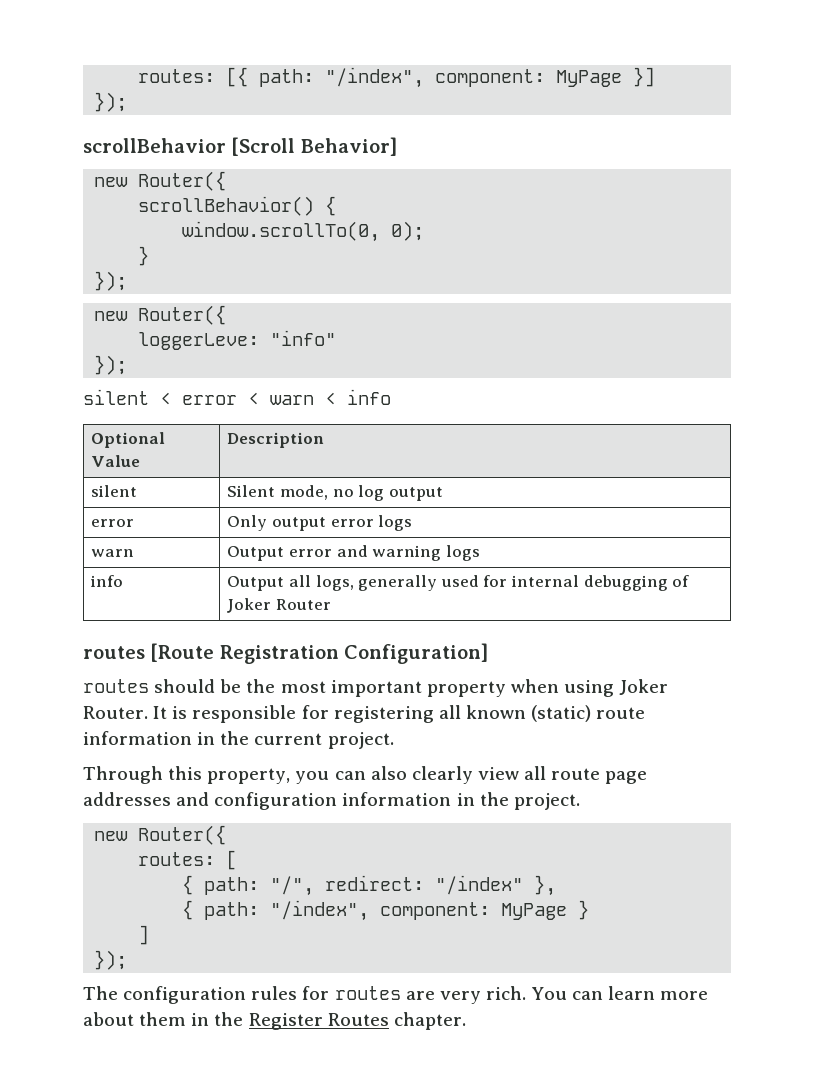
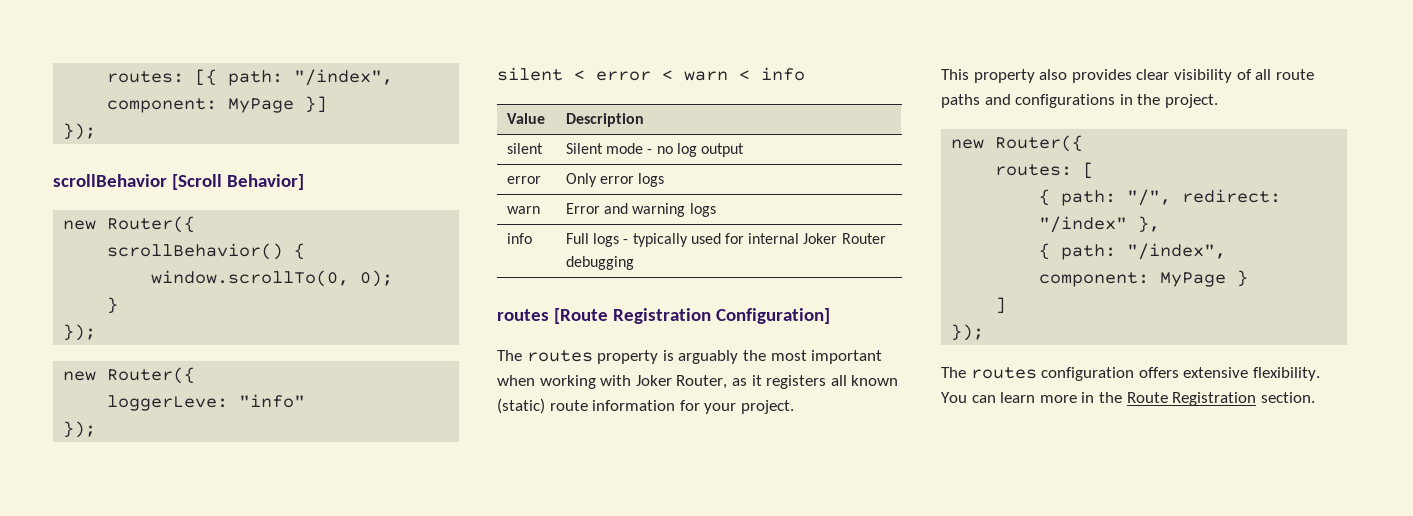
- Optional Value | Description
+ Value | Description
- silent | Silent mode, no log output
+ silent | Silent mode - no log output
- error | Only output error logs
+ error | Only error logs
- warn | Output error and warning logs
+ warn | Error and warning logs
- info | Output all logs, generally used for internal debugging of Joker Router
+ info | Full logs - typically used for internal Joker Router debugging
- routes should be the most important property when using Joker Router. It is responsible for registering all known (static) route information in the current project.
- Through this property, you can also clearly view all route page addresses and configuration information in the project.
+ The routes property is arguably the most important when working with Joker Router, as it registers all known (static) route information for your project.
+ This property also provides clear visibility of all route paths and configurations in the project.
- The configuration rules for routes are very rich. You can learn more about them in the Register Routes chapter.
+ The routes configuration offers extensive flexibility. You can learn more in the Route Registration section.

